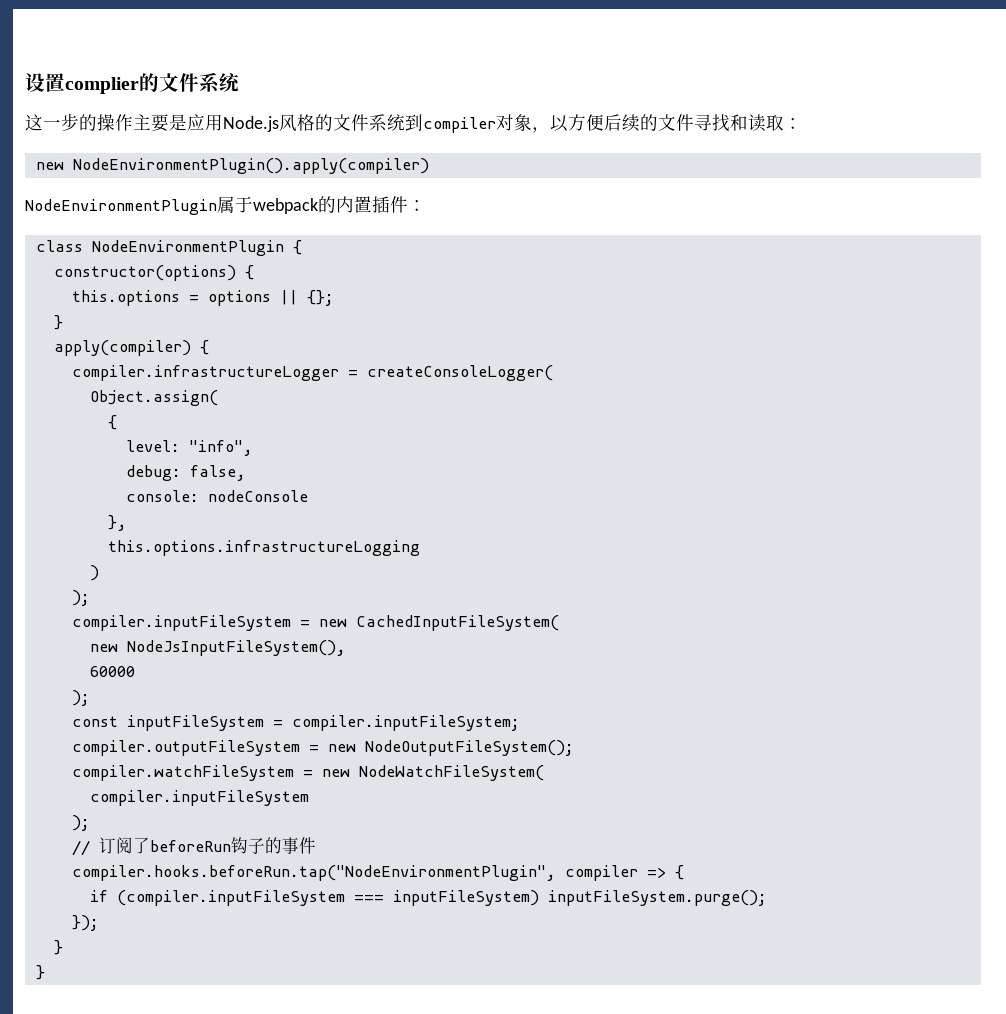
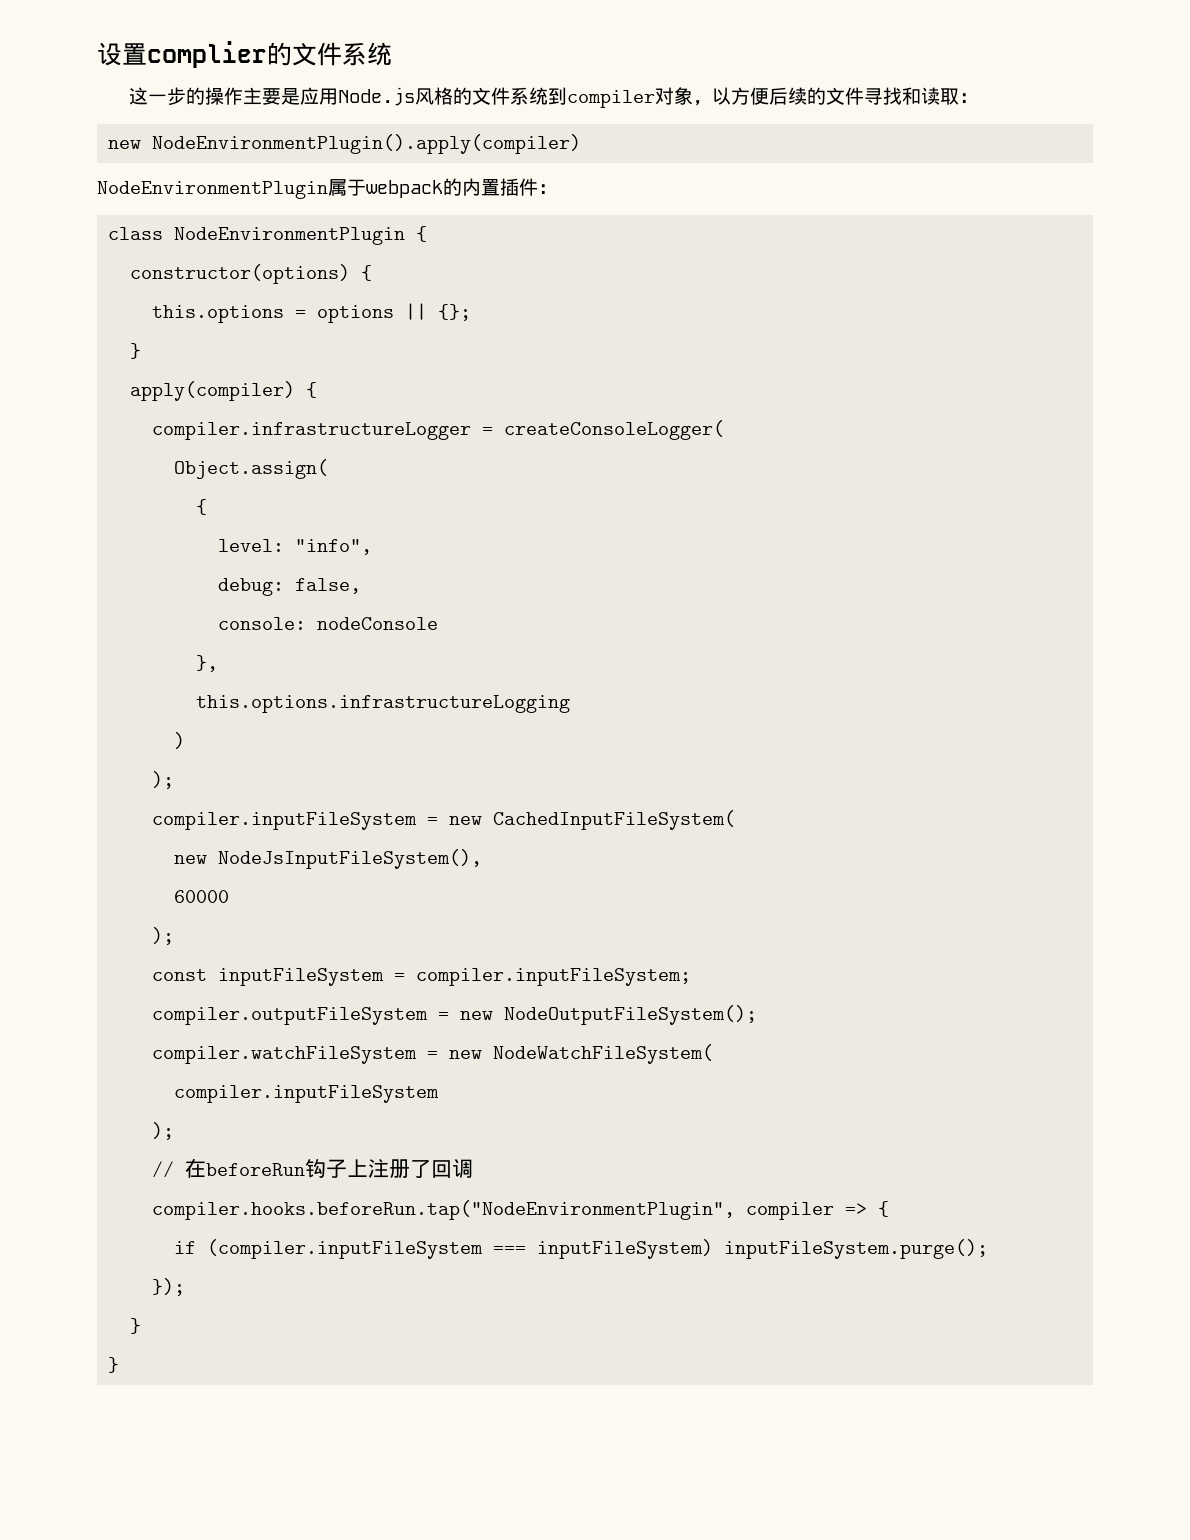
- // 订阅了beforeRun钩子的事件
+ // 在beforeRun钩子上注册了回调

